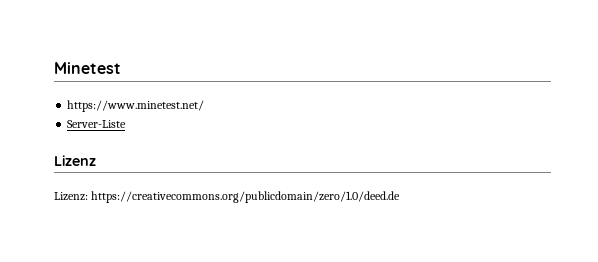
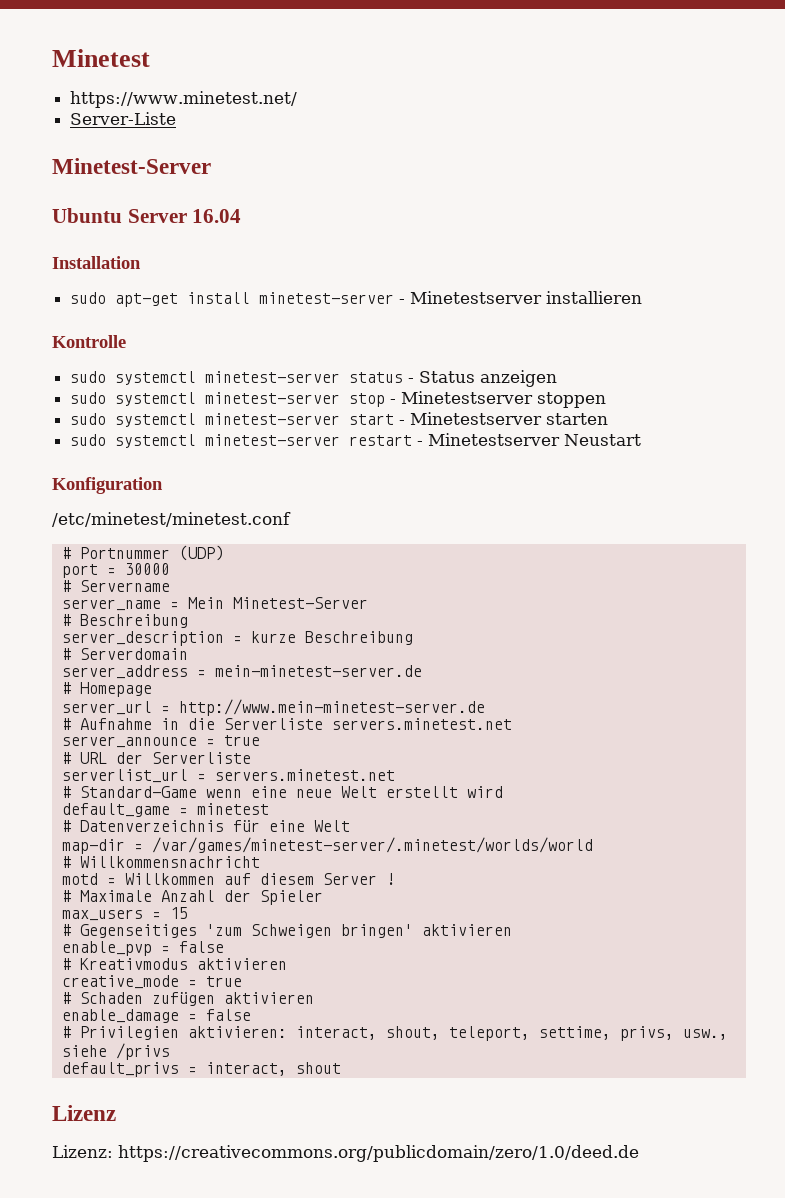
  Server-Liste
+ Minetest-Server
+ Ubuntu Server 16.04
+ Installation
+ sudo apt-get install minetest-server - Minetestserver installieren
+ Kontrolle
+ sudo systemctl minetest-server status - Status anzeigen
+ sudo systemctl minetest-server stop - Minetestserver stoppen
+ sudo systemctl minetest-server start - Minetestserver starten
+ sudo systemctl minetest-server restart - Minetestserver Neustart
+ Konfiguration
+ /etc/minetest/minetest.conf
+ # Portnummer (UDP)
+ port = 30000
+ # Servername
+ server_name = Mein Minetest-Server
+ # Beschreibung
+ server_description = kurze Beschreibung
+ # Serverdomain
+ server_address = mein-minetest-server.de
+ # Homepage
+ server_url = http://www.mein-minetest-server.de
+ # Aufnahme in die Serverliste servers.minetest.net
+ server_announce = true
+ # URL der Serverliste
+ serverlist_url = servers.minetest.net
+ # Standard-Game wenn eine neue Welt erstellt wird
+ default_game = minetest
+ # Datenverzeichnis für eine Welt
+ map-dir = /var/games/minetest-server/.minetest/worlds/world
+ # Willkommensnachricht
+ motd = Willkommen auf diesem Server !
+ # Maximale Anzahl der Spieler
+ max_users = 15
+ # Gegenseitiges 'zum Schweigen bringen' aktivieren
+ enable_pvp = false
+ # Kreativmodus aktivieren
+ creative_mode = true
+ # Schaden zufügen aktivieren
+ enable_damage = false
+ # Privilegien aktivieren: interact, shout, teleport, settime, privs, usw., siehe /privs
+ default_privs = interact, shout

